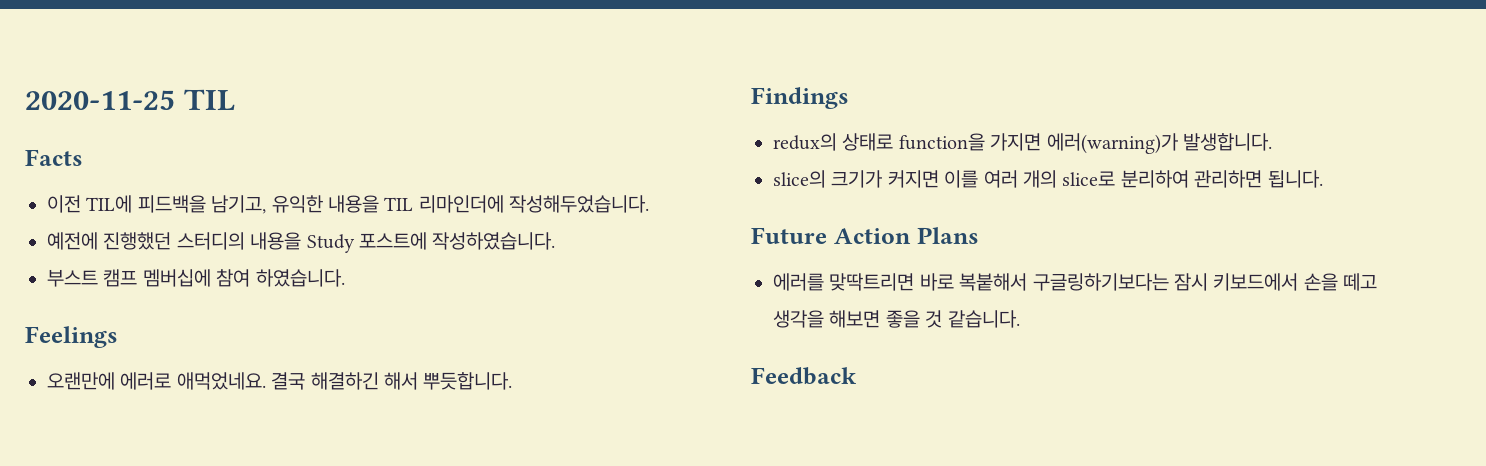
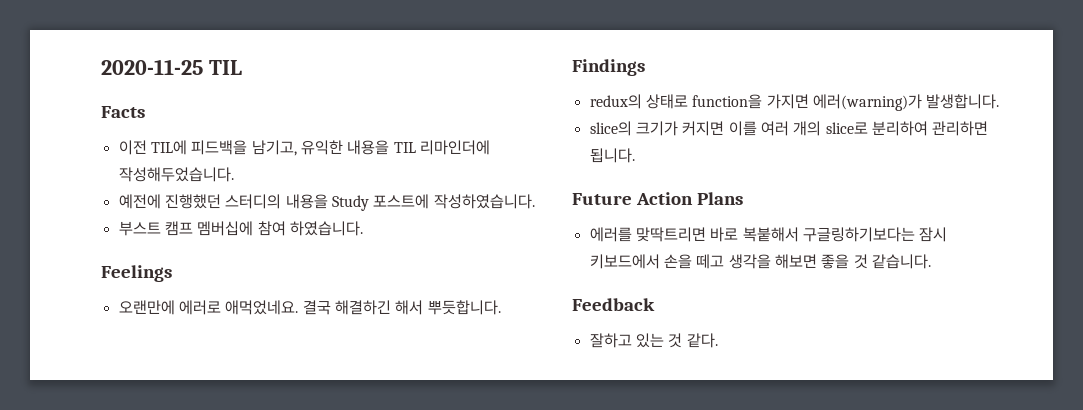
+ 잘하고 있는 것 같다.

